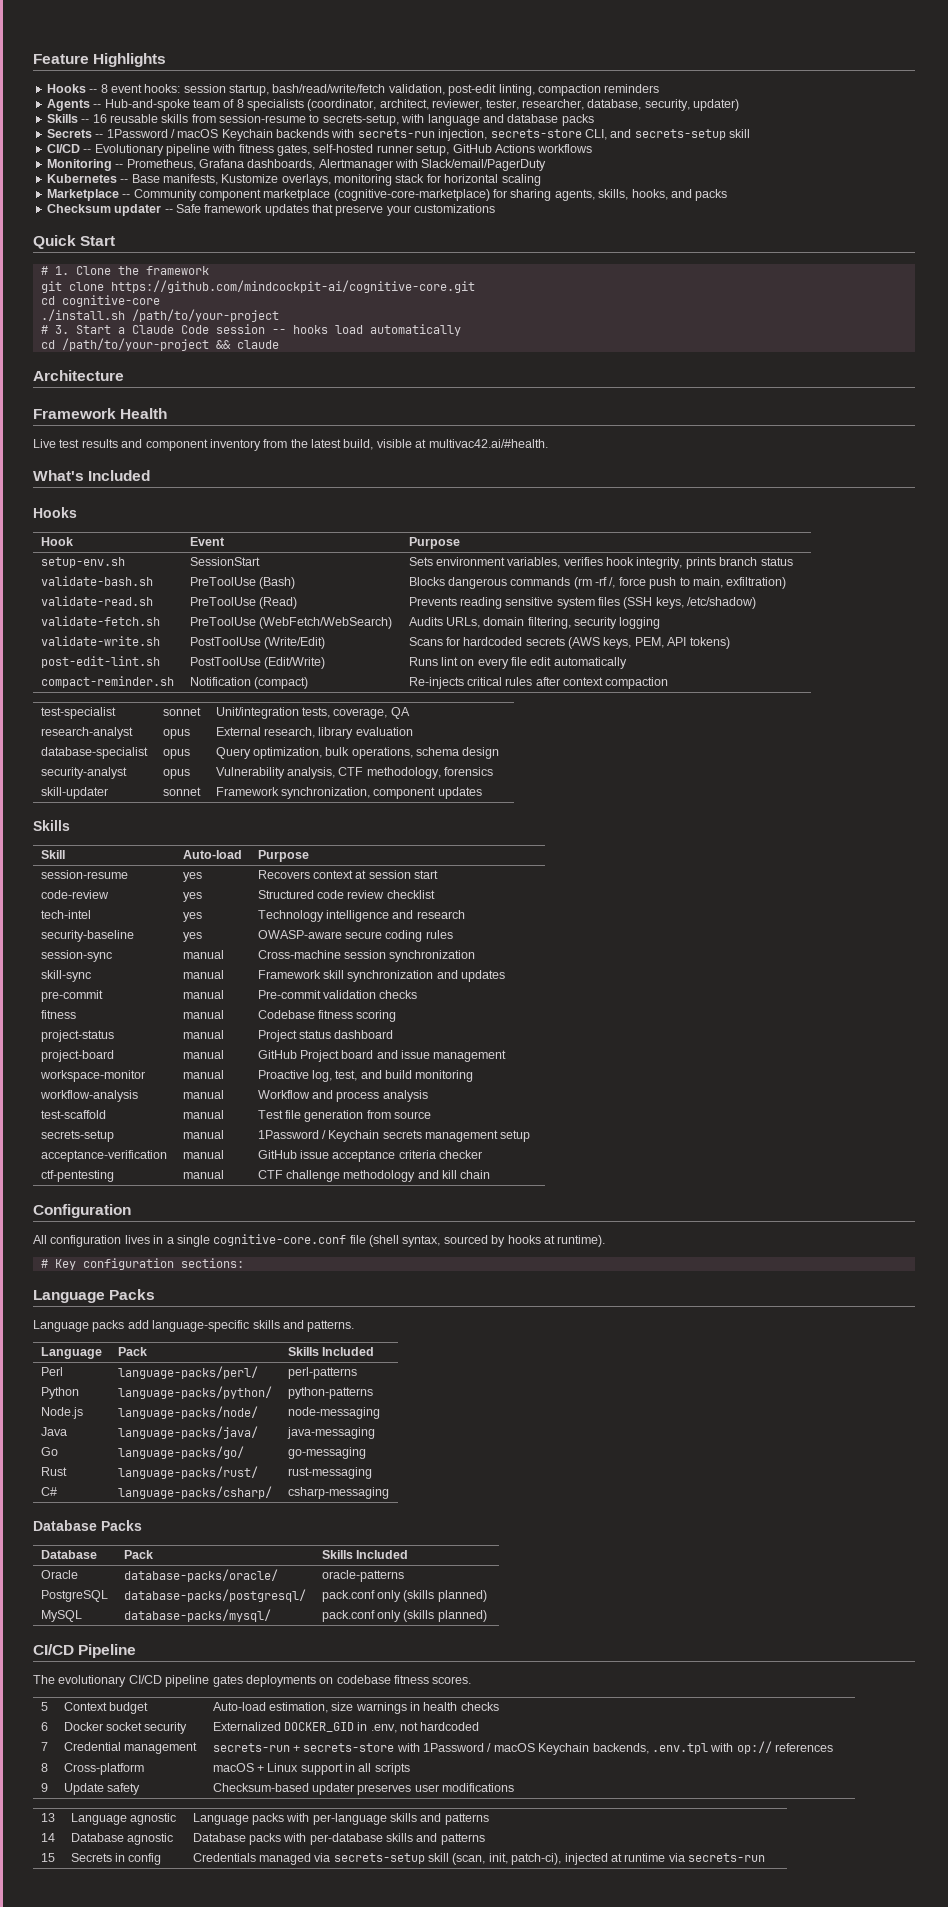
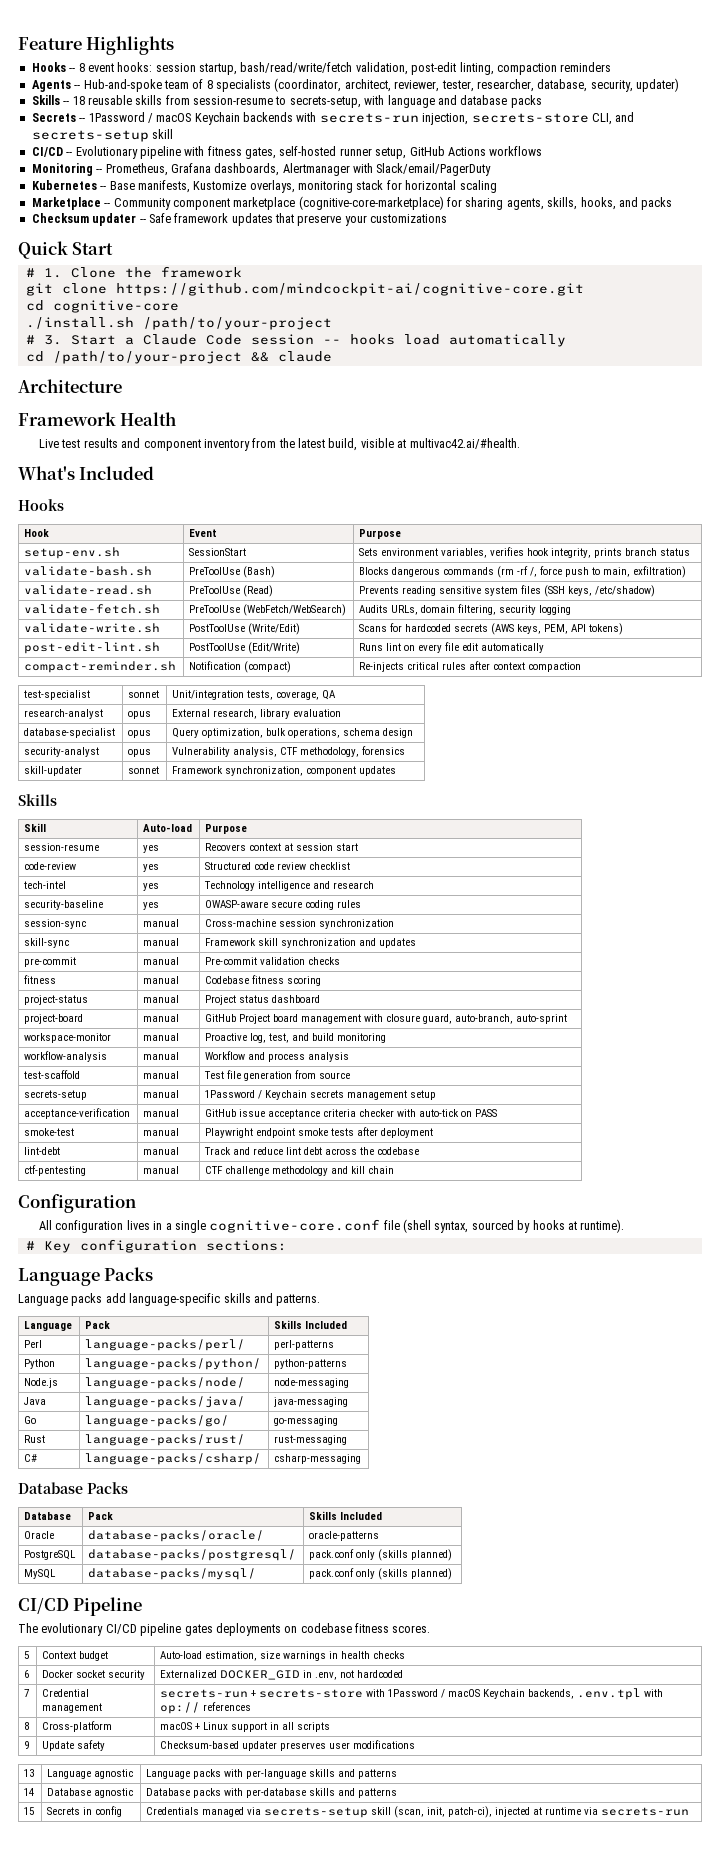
- Skills -- 16 reusable skills from session-resume to secrets-setup, with language and database packs
+ Skills -- 18 reusable skills from session-resume to secrets-setup, with language and database packs
- project-board | manual | GitHub Project board and issue management
+ project-board | manual | GitHub Project board management with closure guard, auto-branch, auto-sprint
- acceptance-verification | manual | GitHub issue acceptance criteria checker
+ acceptance-verification | manual | GitHub issue acceptance criteria checker with auto-tick on PASS
+ smoke-test | manual | Playwright endpoint smoke tests after deployment
+ lint-debt | manual | Track and reduce lint debt across the codebase

